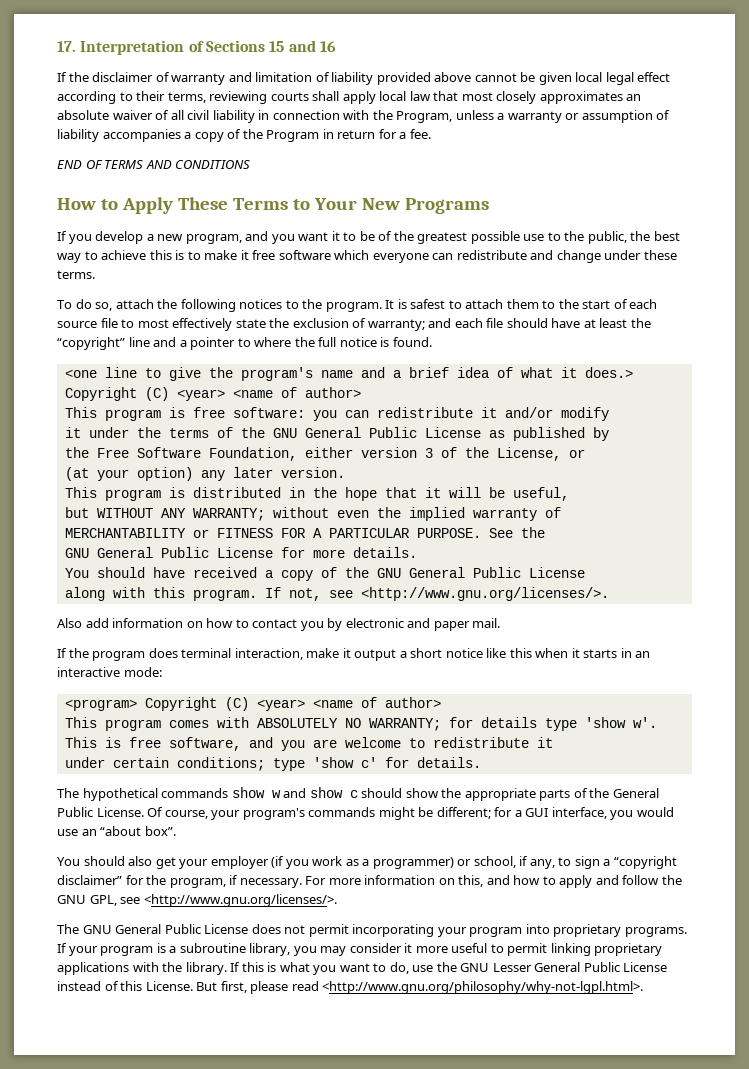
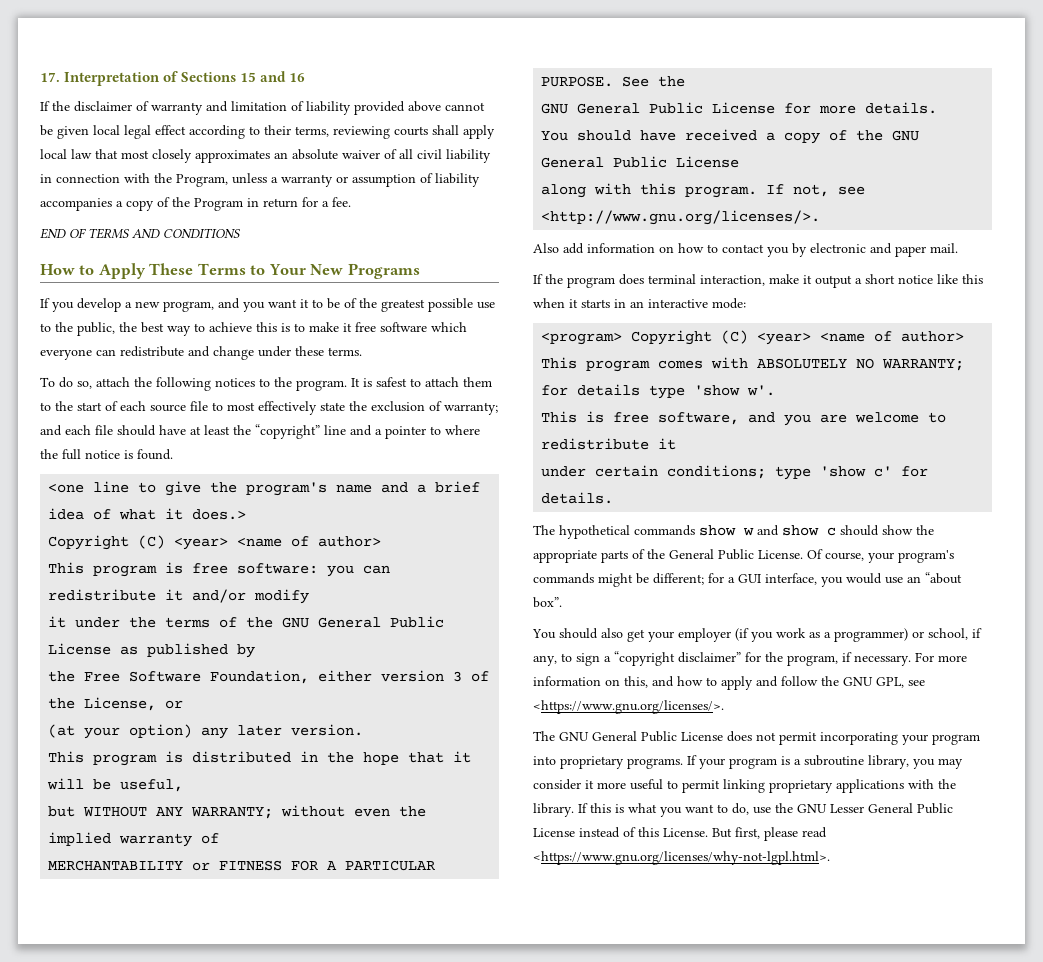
- For more information on this, and how to apply and follow the GNU GPL, see <http://www.gnu.org/licenses/>.
+ For more information on this, and how to apply and follow the GNU GPL, see <https://www.gnu.org/licenses/>.
- But first, please read <http://www.gnu.org/philosophy/why-not-lgpl.html>.
+ But first, please read <https://www.gnu.org/licenses/why-not-lgpl.html>.

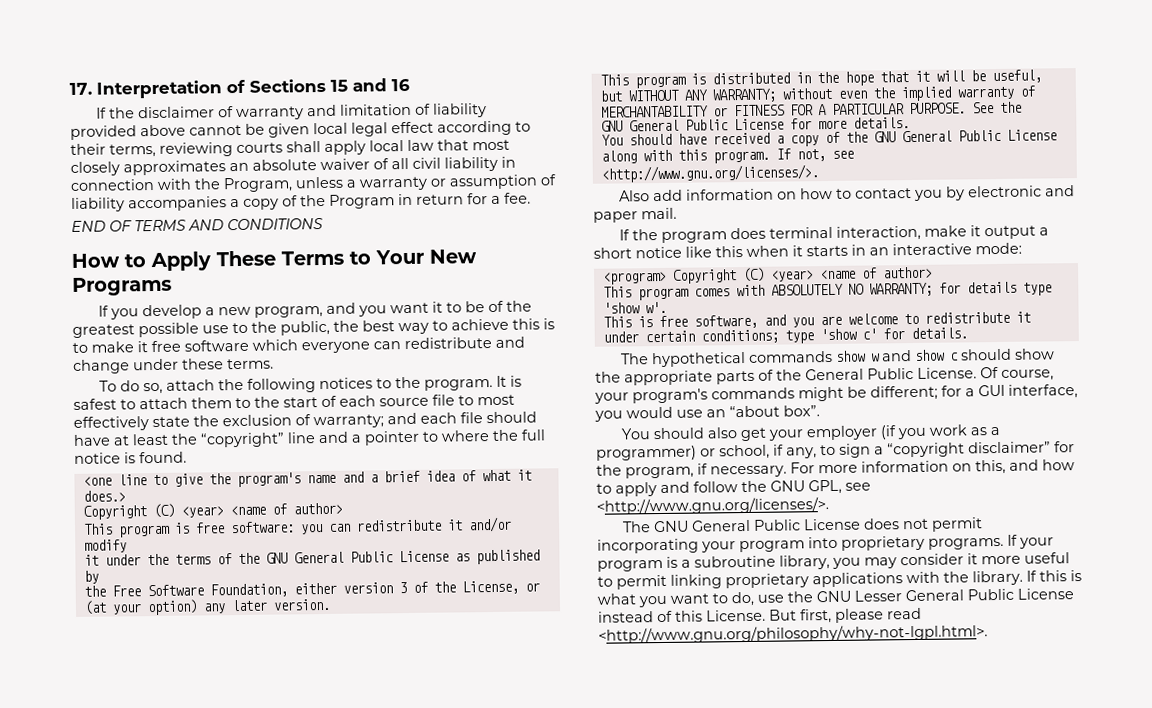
- For more information on this, and how to apply and follow the GNU GPL, see <https://www.gnu.org/licenses/>.
+ For more information on this, and how to apply and follow the GNU GPL, see <http://www.gnu.org/licenses/>.
- But first, please read <https://www.gnu.org/licenses/why-not-lgpl.html>.
+ But first, please read <http://www.gnu.org/philosophy/why-not-lgpl.html>.

